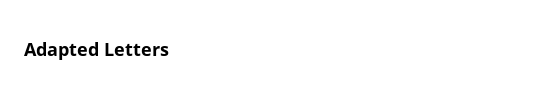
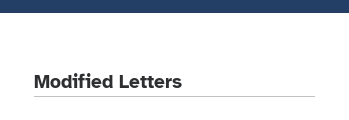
- Adapted Letters
+ Modified Letters

